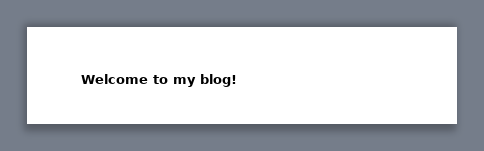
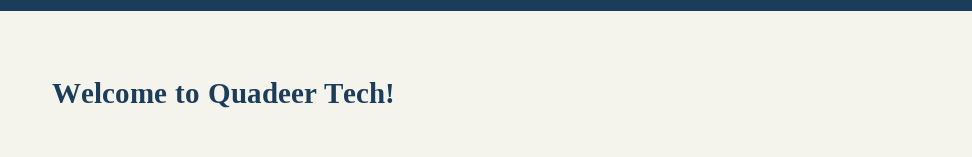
- Welcome to my blog!
+ Welcome to Quadeer Tech!

